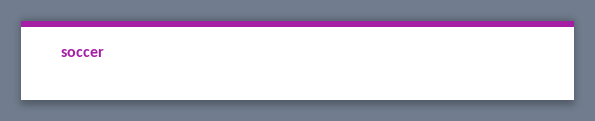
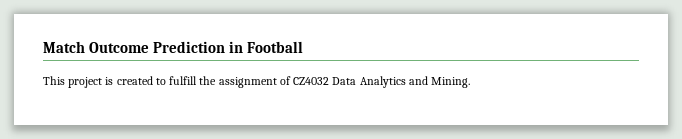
- soccer
+ Match Outcome Prediction in Football
+ This project is created to fulfill the assignment of CZ4032 Data Analytics and Mining.

